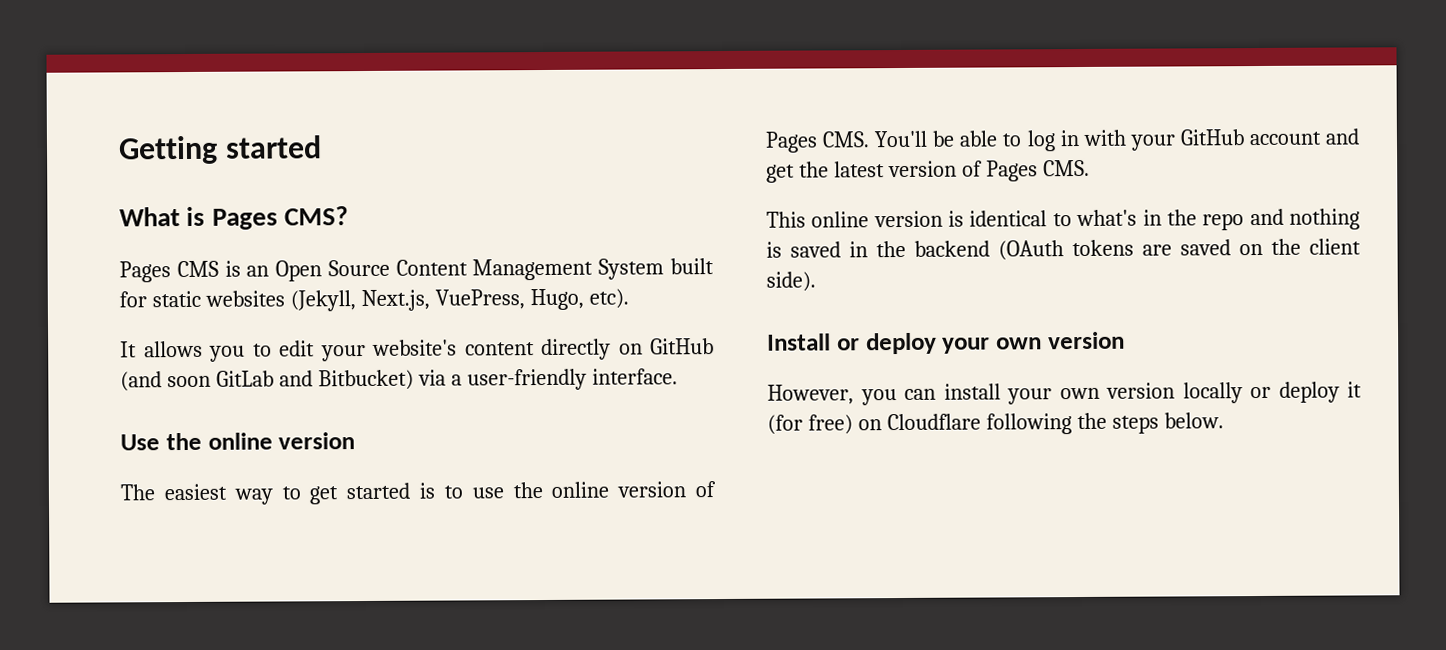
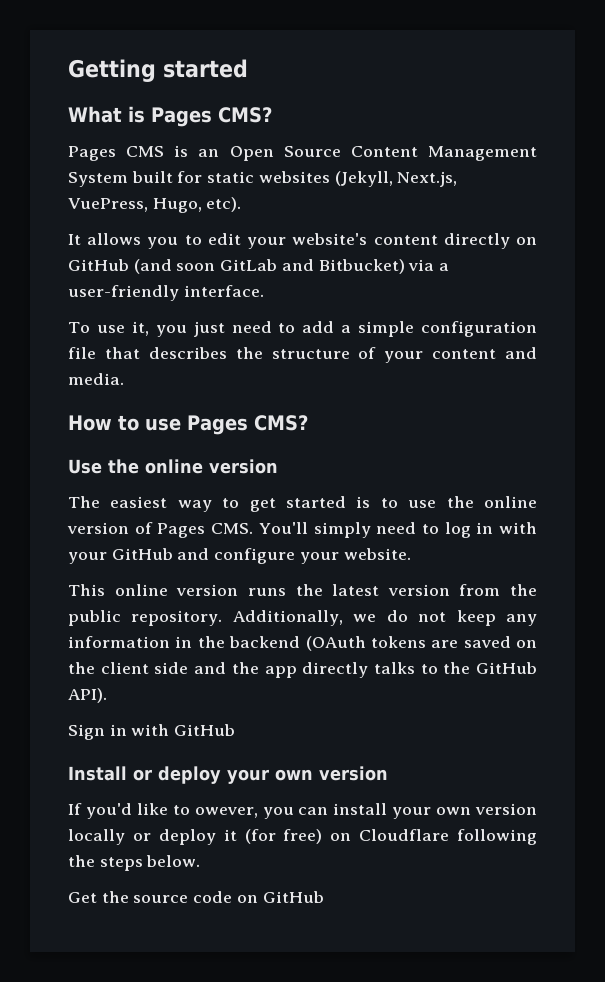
+ To use it, you just need to add a simple configuration file that describes the structure of your content and media.
+ How to use Pages CMS?
- The easiest way to get started is to use the online version of Pages CMS. You'll be able to log in with your GitHub account and get the latest version of Pages CMS.
- This online version is identical to what's in the repo and nothing is saved in the backend (OAuth tokens are saved on the client side).
+ The easiest way to get started is to use the online version of Pages CMS. You'll simply need to log in with your GitHub and configure your website.
+ This online version runs the latest version from the public repository. Additionally, we do not keep any information in the backend (OAuth tokens are saved on the client side and the app directly talks to the GitHub API).
+ Sign in with GitHub
- However, you can install your own version locally or deploy it (for free) on Cloudflare following the steps below.
+ If you'd like to owever, you can install your own version locally or deploy it (for free) on Cloudflare following the steps below.
+ Get the source code on GitHub

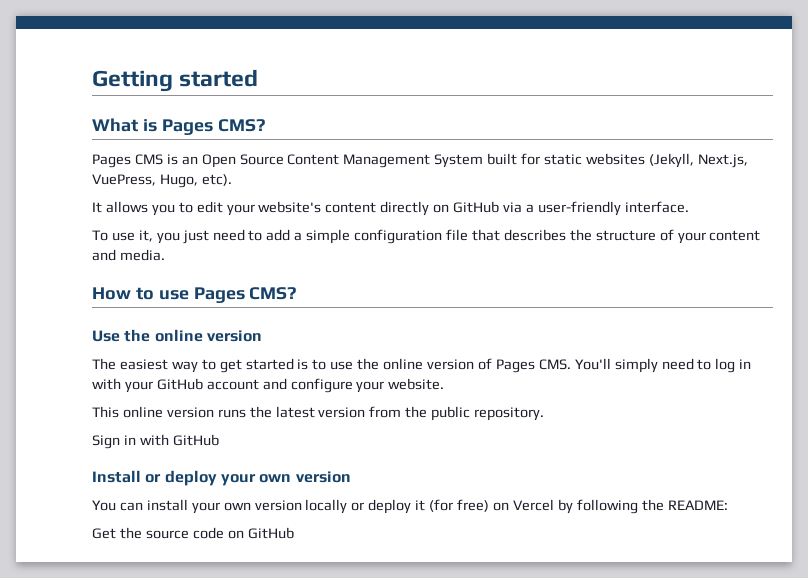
- It allows you to edit your website's content directly on GitHub (and soon GitLab and Bitbucket) via a user-friendly interface.
+ It allows you to edit your website's content directly on GitHub via a user-friendly interface.
- The easiest way to get started is to use the online version of Pages CMS. You'll simply need to log in with your GitHub and configure your website.
+ The easiest way to get started is to use the online version of Pages CMS. You'll simply need to log in with your GitHub account and configure your website.
- Additionally, we do not keep any information in the backend (OAuth tokens are saved on the client side and the app directly talks to the GitHub API).
- If you'd like to owever, you can install your own version locally or deploy it (for free) on Cloudflare following the steps below.
+ You can install your own version locally or deploy it (for free) on Vercel by following the README:

